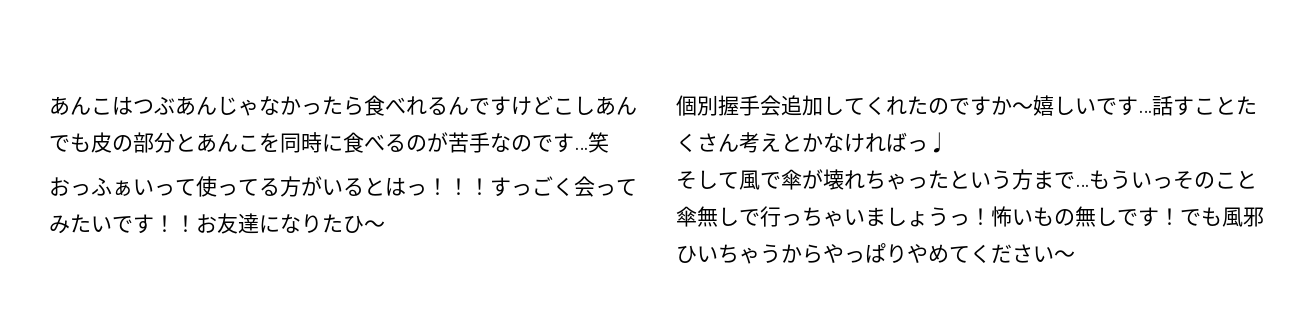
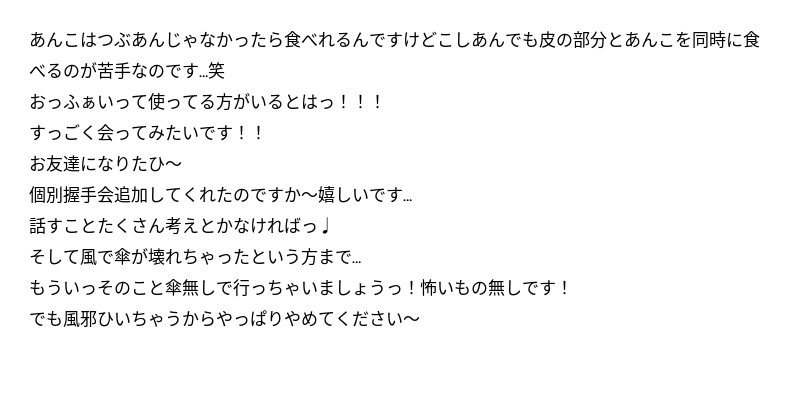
- おっふぁいって使ってる方がいるとはっ！！！すっごく会ってみたいです！！お友達になりたひ〜
+ おっふぁいって使ってる方がいるとはっ！！！
+ すっごく会ってみたいです！！
+ お友達になりたひ〜
- 個別握手会追加してくれたのですか〜嬉しいです…話すことたくさん考えとかなければっ♩
+ 個別握手会追加してくれたのですか〜嬉しいです…
+ 話すことたくさん考えとかなければっ♩
- そして風で傘が壊れちゃったという方まで…もういっそのこと傘無しで行っちゃいましょうっ！
+ そして風で傘が壊れちゃったという方まで…
+ もういっそのこと傘無しで行っちゃいましょうっ！
- 怖いもの無しです！でも風邪ひいちゃうからやっぱりやめてください〜
+ 怖いもの無しです！
+ でも風邪ひいちゃうからやっぱりやめてください〜

